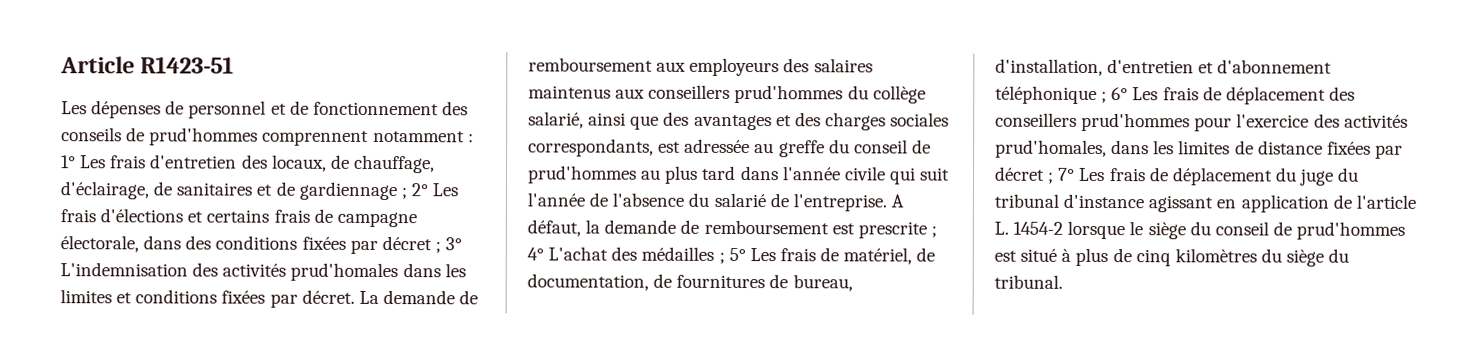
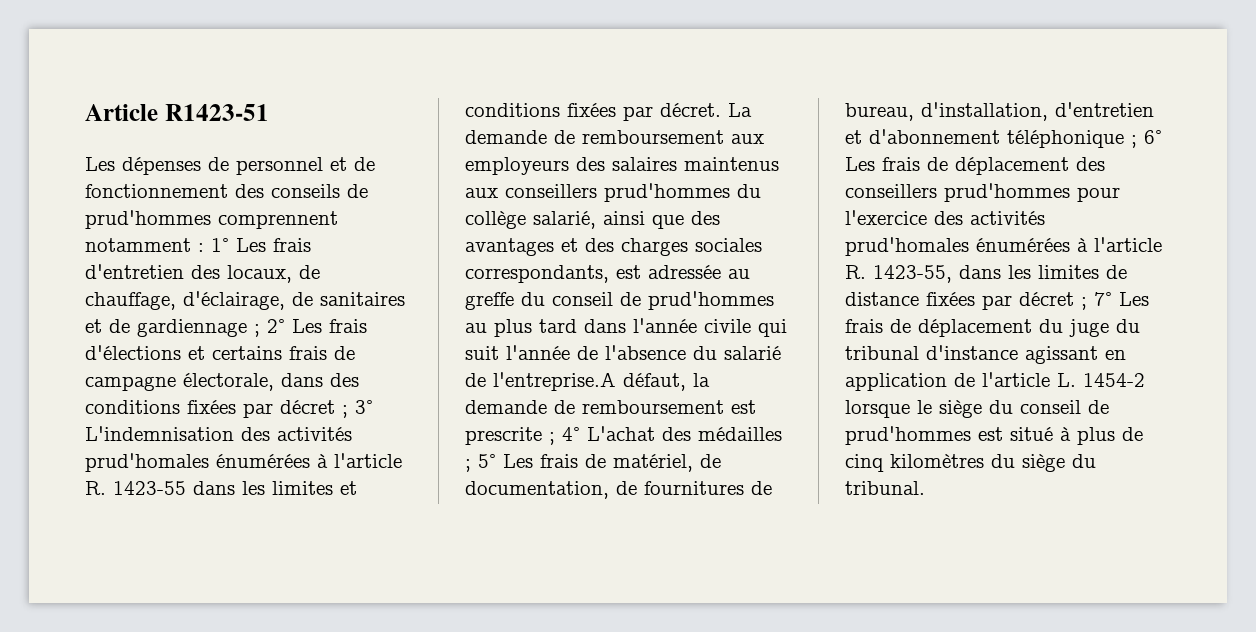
- Les dépenses de personnel et de fonctionnement des conseils de prud'hommes comprennent notamment : 1° Les frais d'entretien des locaux, de chauffage, d'éclairage, de sanitaires et de gardiennage ; 2° Les frais d'élections et certains frais de campagne électorale, dans des conditions fixées par décret ; 3° L'indemnisation des activités prud'homales dans les limites et conditions fixées par décret.
+ Les dépenses de personnel et de fonctionnement des conseils de prud'hommes comprennent notamment : 1° Les frais d'entretien des locaux, de chauffage, d'éclairage, de sanitaires et de gardiennage ; 2° Les frais d'élections et certains frais de campagne électorale, dans des conditions fixées par décret ; 3° L'indemnisation des activités prud'homales énumérées à l'article R. 1423-55 dans les limites et conditions fixées par décret.
- La demande de remboursement aux employeurs des salaires maintenus aux conseillers prud'hommes du collège salarié, ainsi que des avantages et des charges sociales correspondants, est adressée au greffe du conseil de prud'hommes au plus tard dans l'année civile qui suit l'année de l'absence du salarié de l'entreprise. A défaut, la demande de remboursement est prescrite ;
+ La demande de remboursement aux employeurs des salaires maintenus aux conseillers prud'hommes du collège salarié, ainsi que des avantages et des charges sociales correspondants, est adressée au greffe du conseil de prud'hommes au plus tard dans l'année civile qui suit l'année de l'absence du salarié de l'entreprise.A défaut, la demande de remboursement est prescrite ;
- 6° Les frais de déplacement des conseillers prud'hommes pour l'exercice des activités prud'homales, dans les limites de distance fixées par décret ;
+ 6° Les frais de déplacement des conseillers prud'hommes pour l'exercice des activités prud'homales énumérées à l'article R. 1423-55, dans les limites de distance fixées par décret ;

